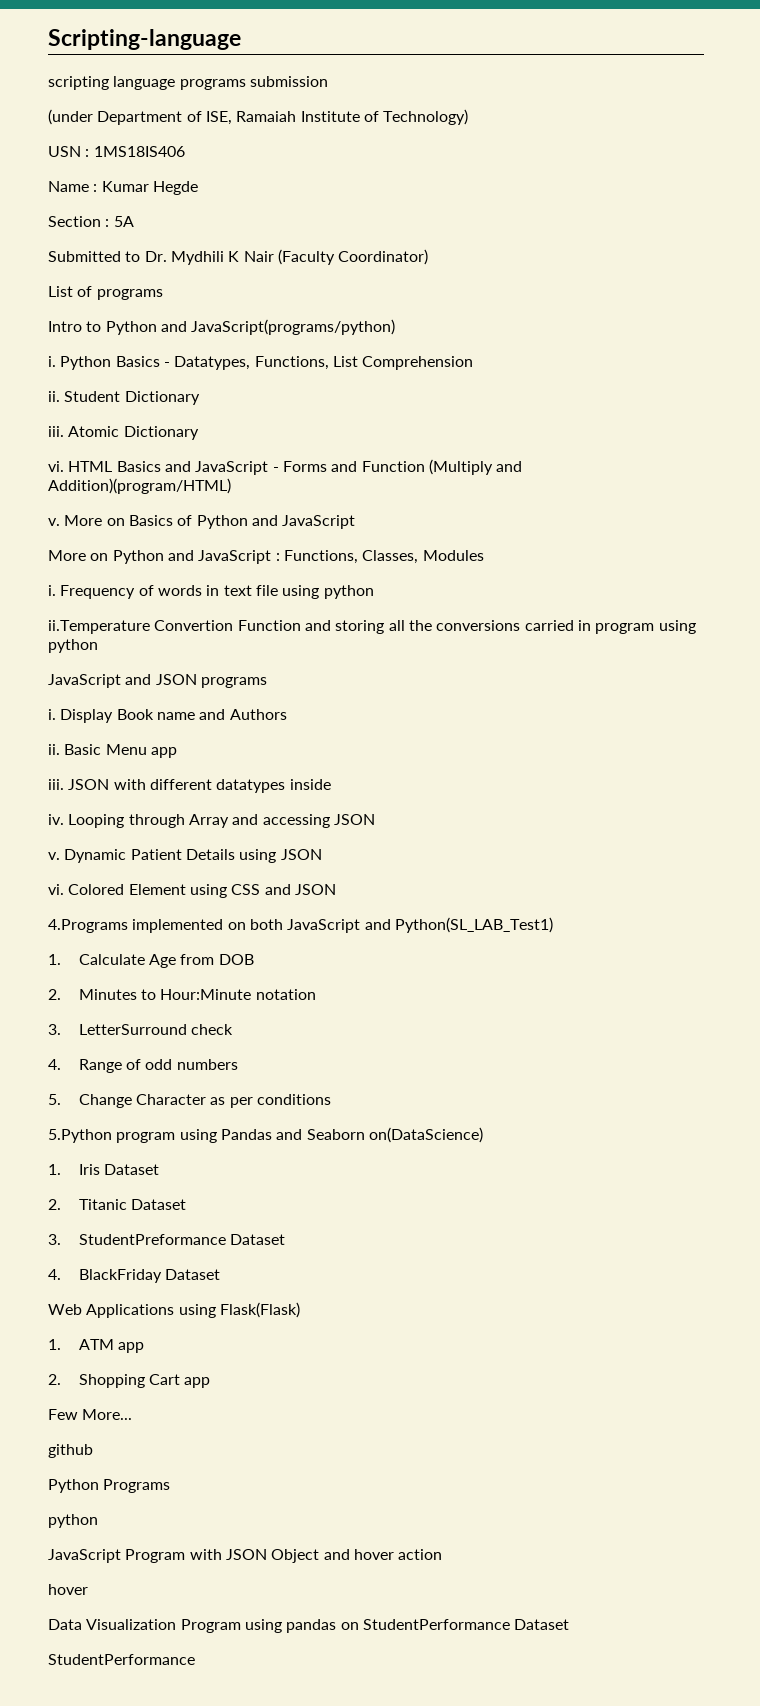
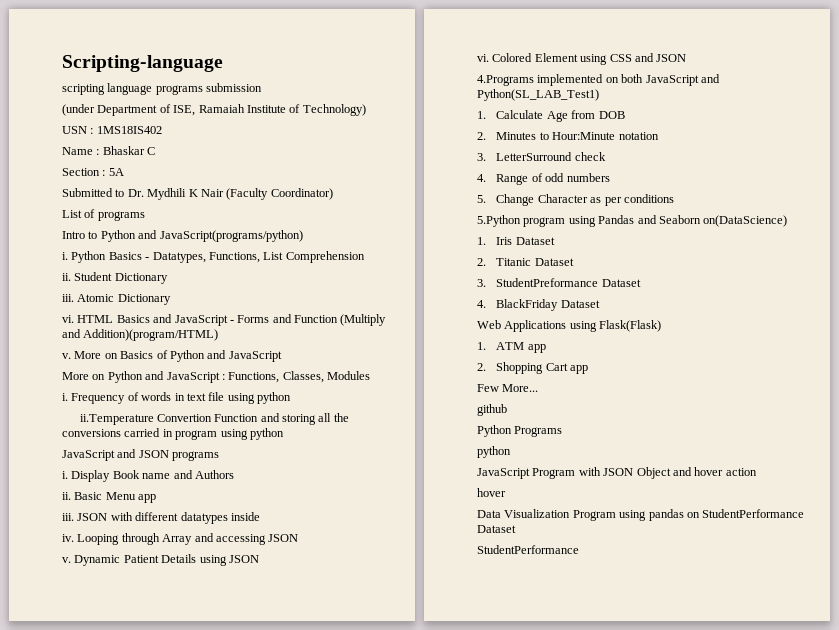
- USN : 1MS18IS406
+ USN : 1MS18IS402
- Name : Kumar Hegde
+ Name : Bhaskar C

